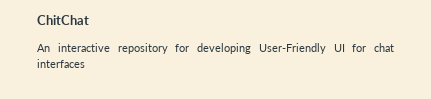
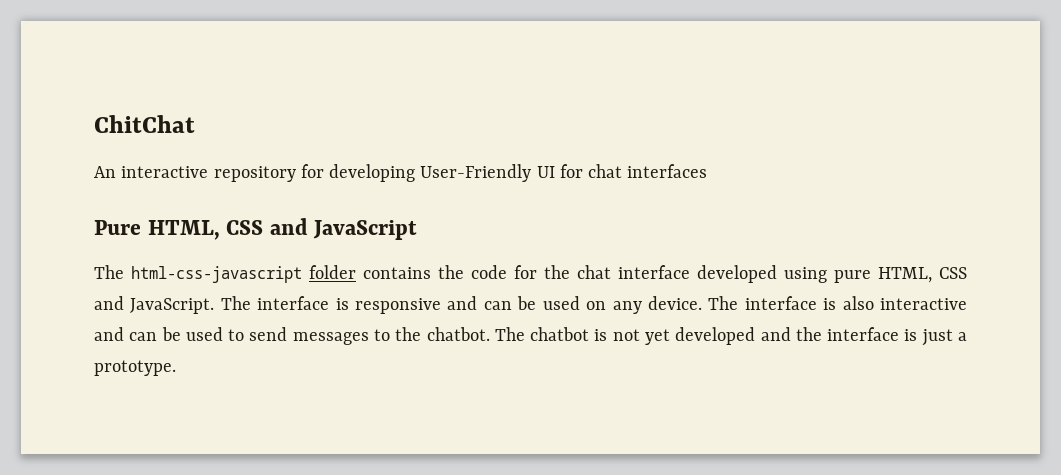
+ Pure HTML, CSS and JavaScript
+ The html-css-javascript folder contains the code for the chat interface developed using pure HTML, CSS and JavaScript. The interface is responsive and can be used on any device. The interface is also interactive and can be used to send messages to the chatbot. The chatbot is not yet developed and the interface is just a prototype.

